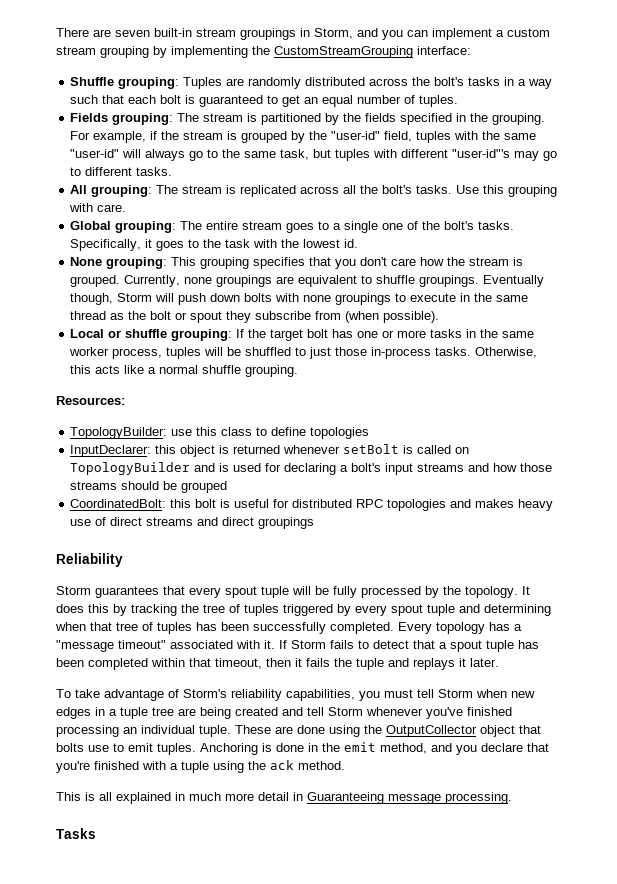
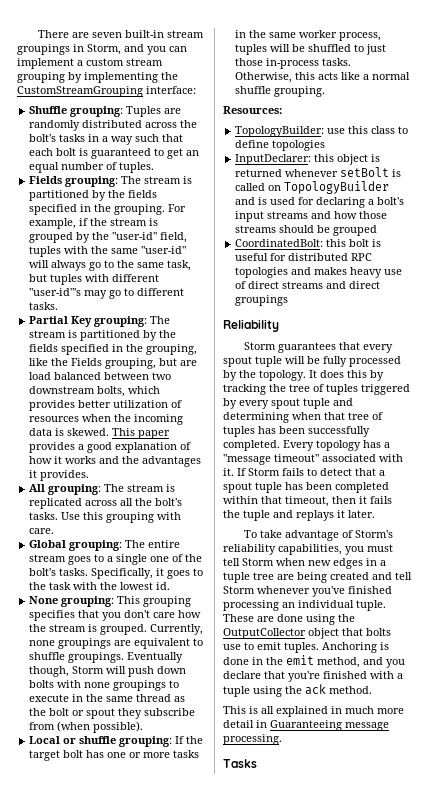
+ Partial Key grouping: The stream is partitioned by the fields specified in the grouping, like the Fields grouping, but are load balanced between two downstream bolts, which provides better utilization of resources when the incoming data is skewed. This paper provides a good explanation of how it works and the advantages it provides.

